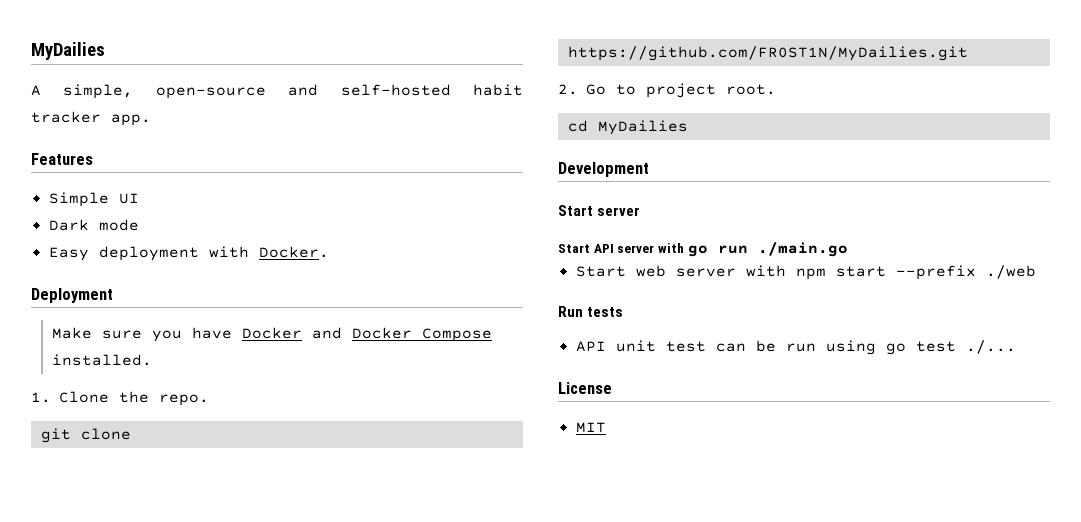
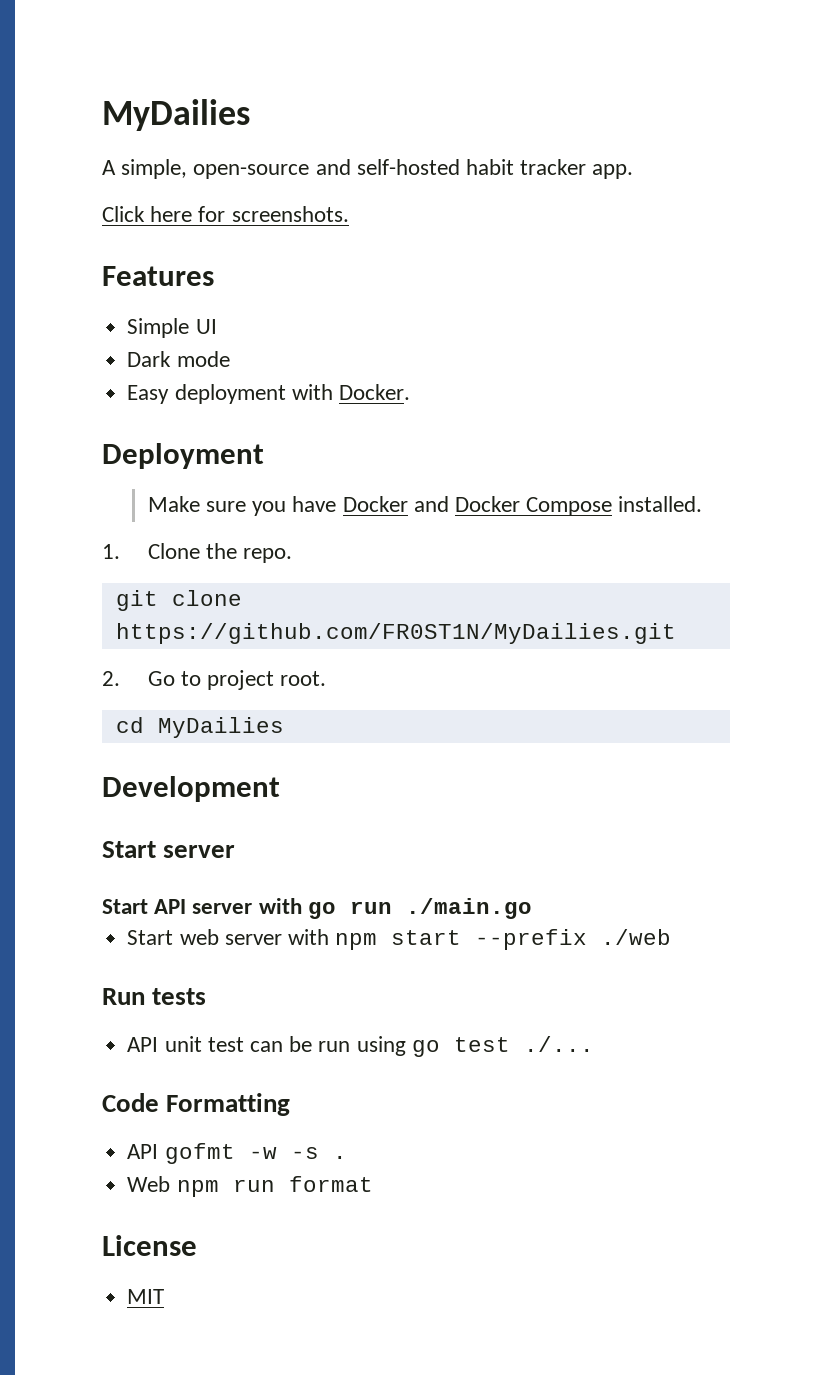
+ Click here for screenshots.
+ Code Formatting
+ API gofmt -w -s .
+ Web npm run format

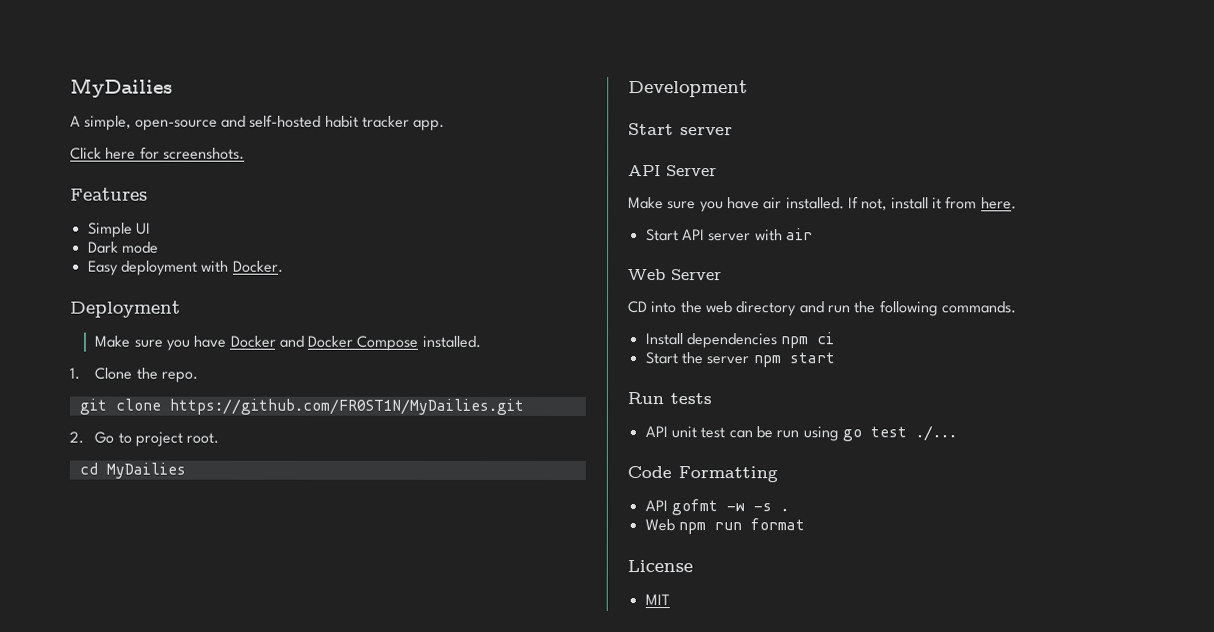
- Start API server with go run ./main.go
- Start web server with npm start --prefix ./web
+ API Server
+ Make sure you have air installed. If not, install it from here.
+ Start API server with air
+ Web Server
+ CD into the web directory and run the following commands.
+ Install dependencies npm ci
+ Start the server npm start

